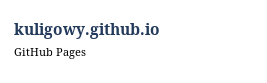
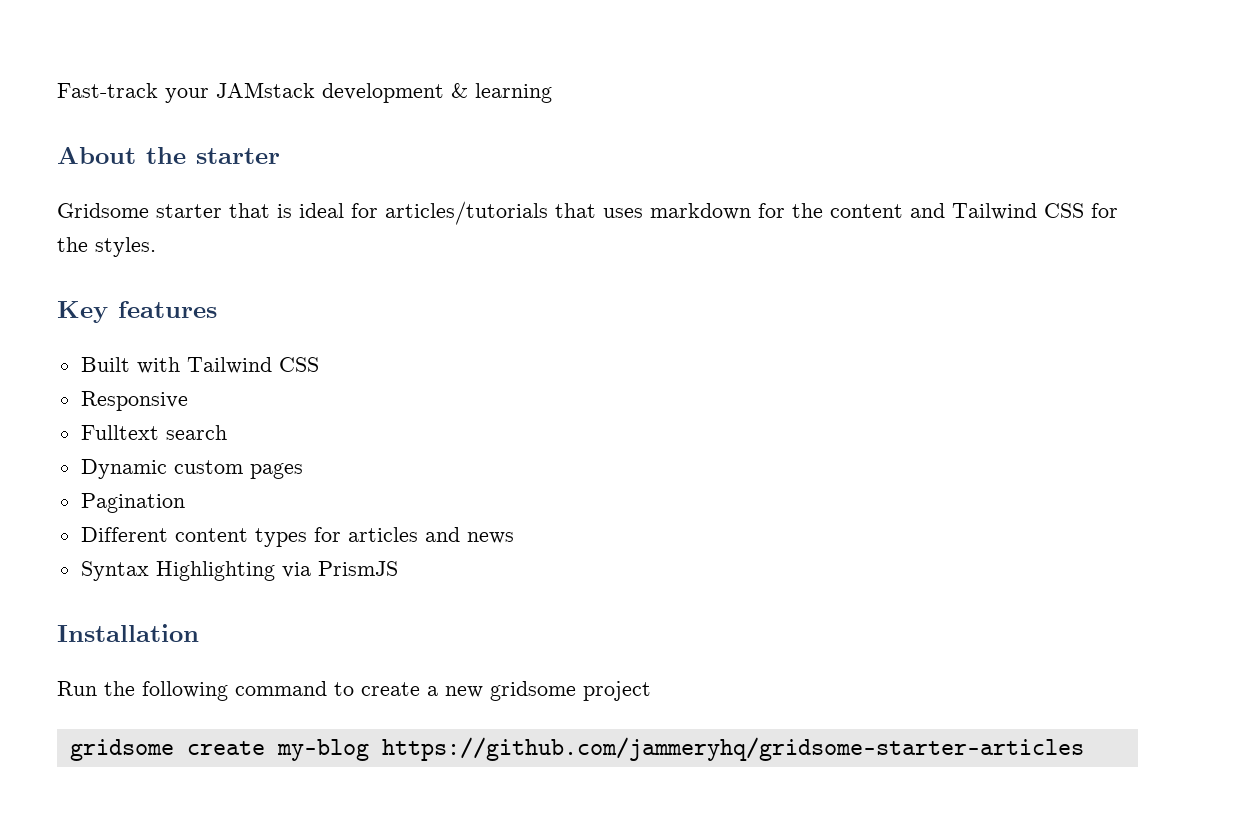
- kuligowy.github.io
- GitHub Pages
+ Fast-track your JAMstack development & learning
+ About the starter
+ Gridsome starter that is ideal for articles/tutorials that uses markdown for the content and Tailwind CSS for the styles.
+ Key features
+ Built with Tailwind CSS
+ Responsive
+ Fulltext search
+ Dynamic custom pages
+ Pagination
+ Different content types for articles and news
+ Syntax Highlighting via PrismJS
+ Installation
+ Run the following command to create a new gridsome project
+ gridsome create my-blog https://github.com/jammeryhq/gridsome-starter-articles

